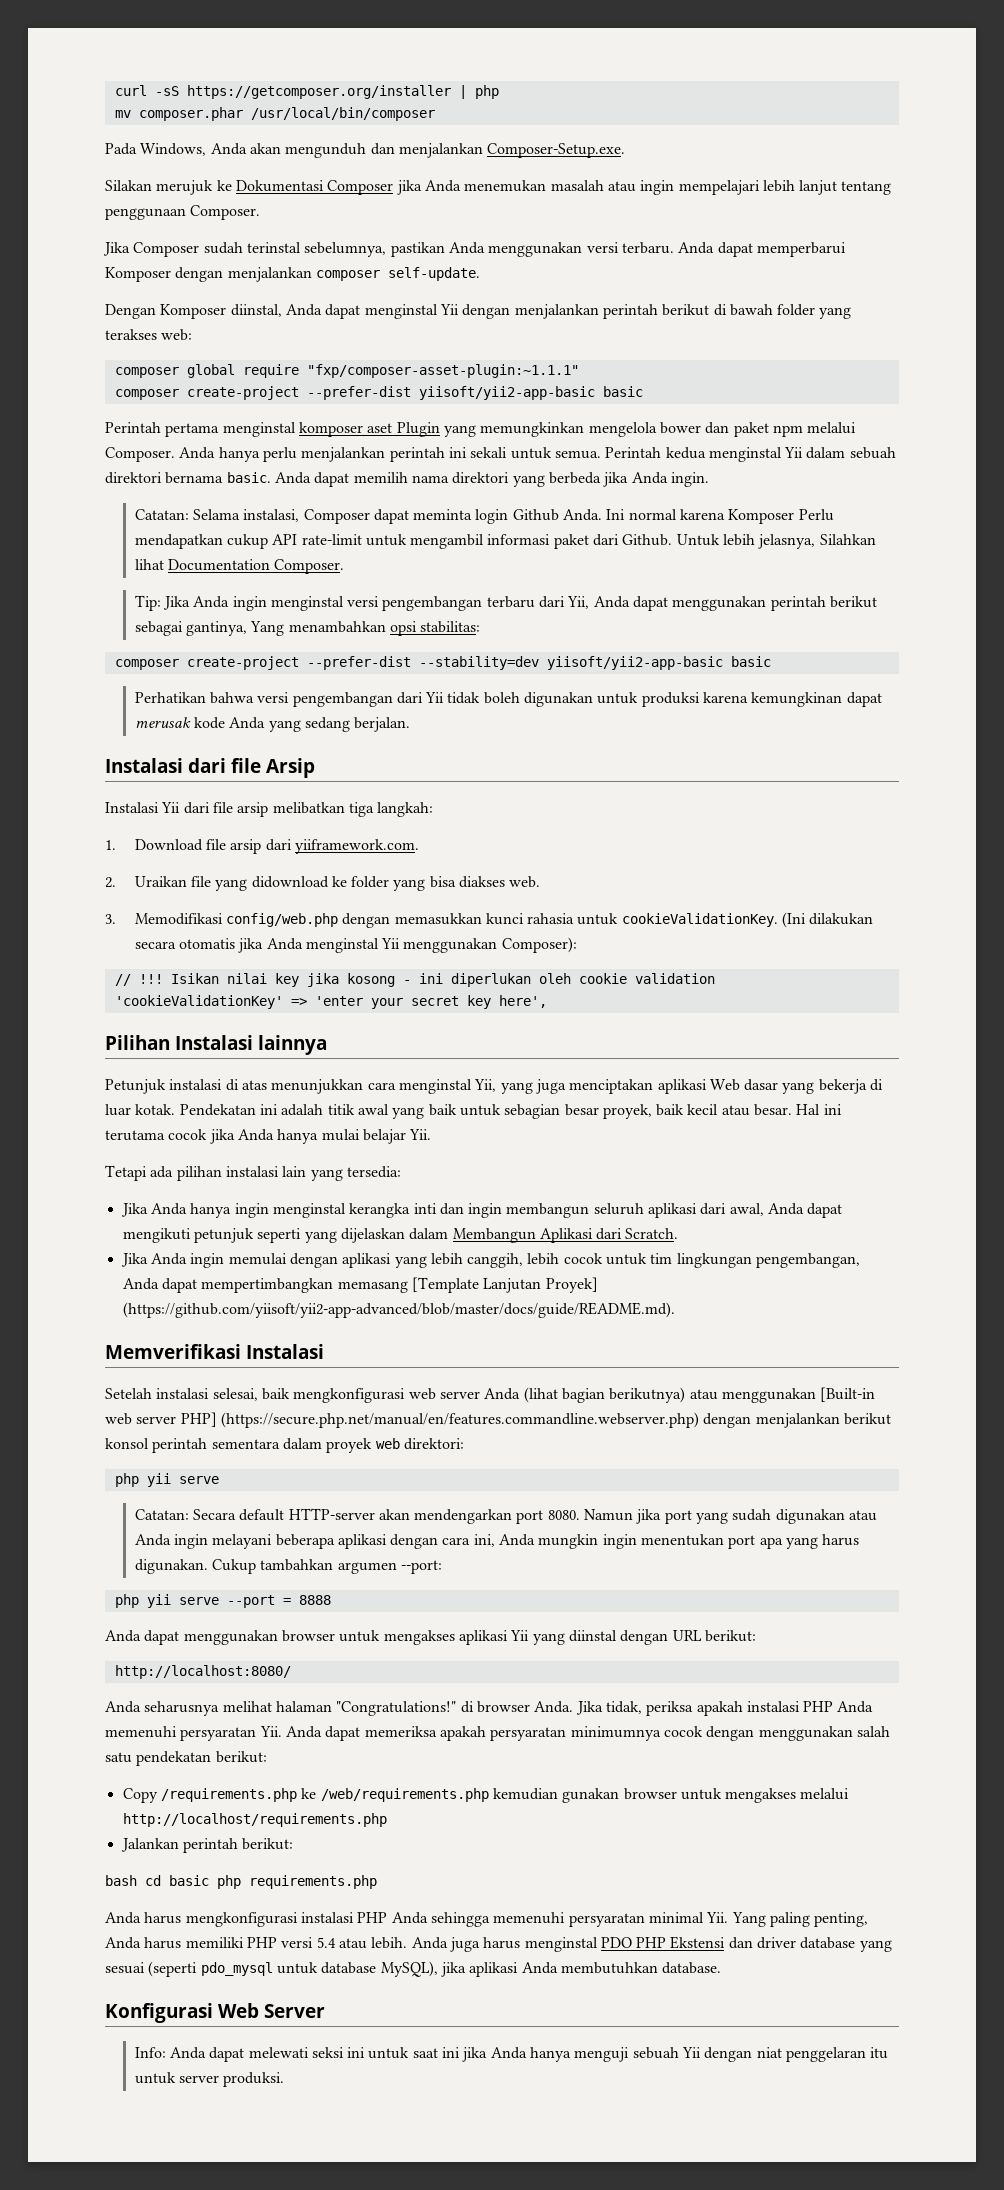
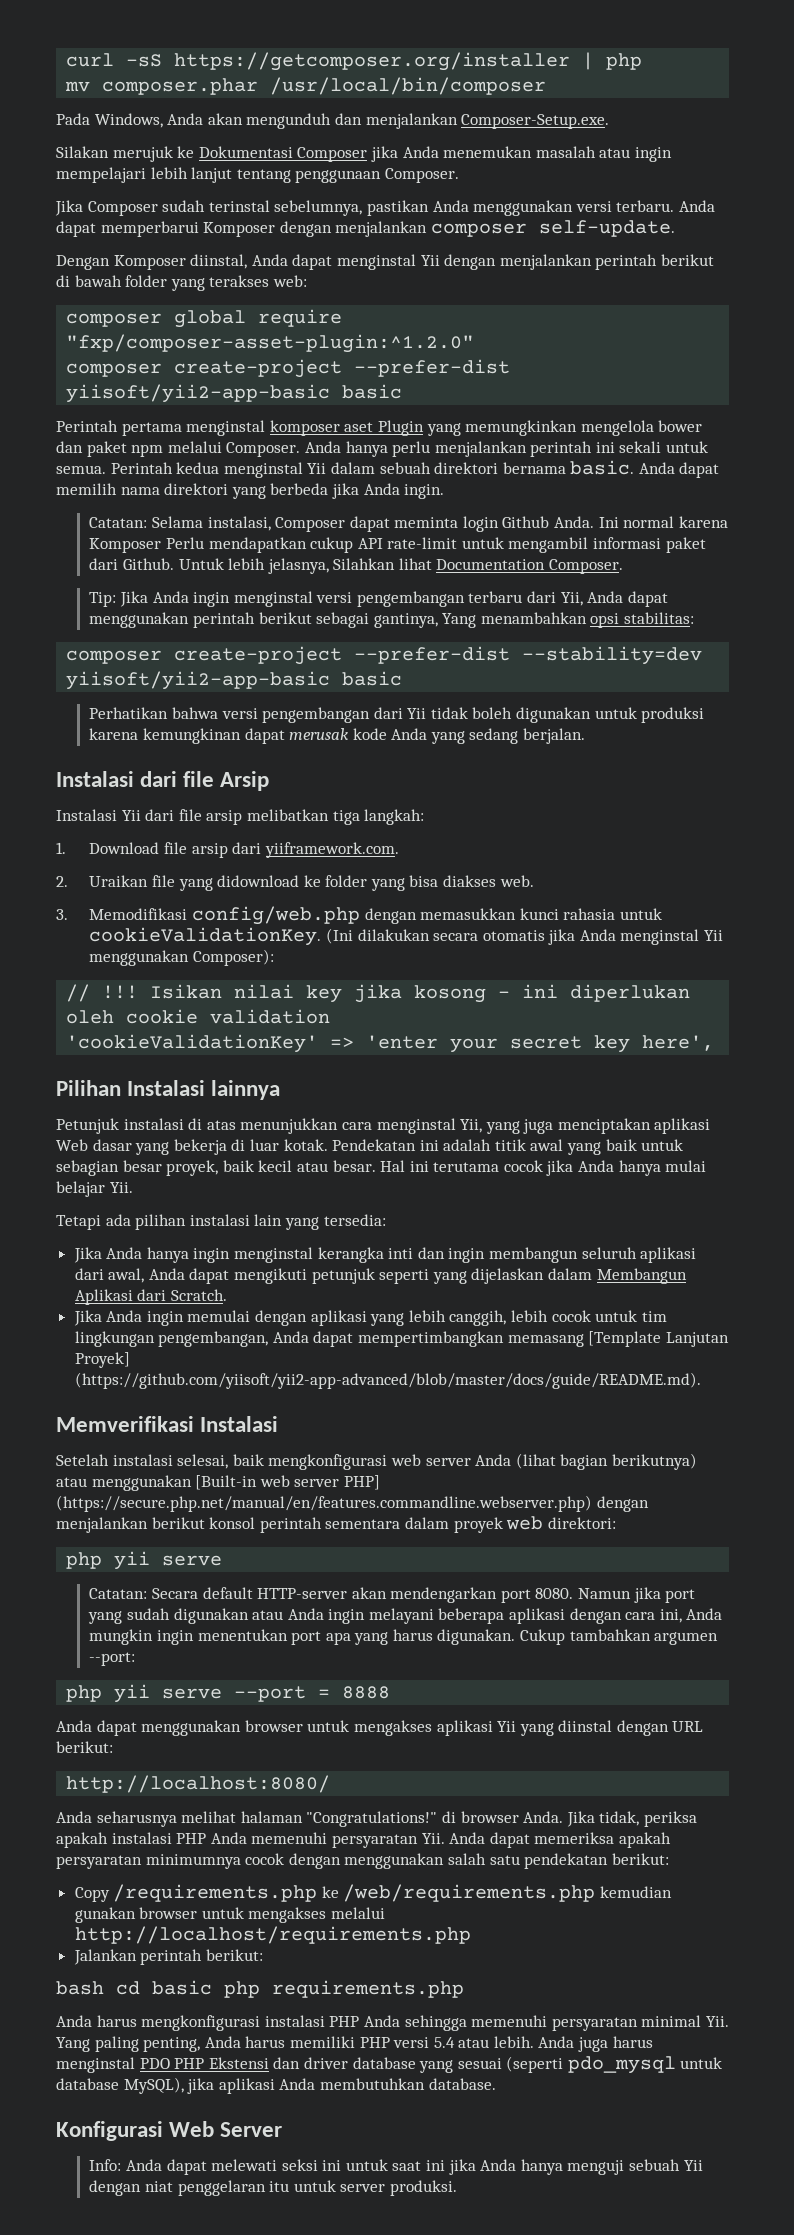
- composer global require "fxp/composer-asset-plugin:~1.1.1"
+ composer global require "fxp/composer-asset-plugin:^1.2.0"

